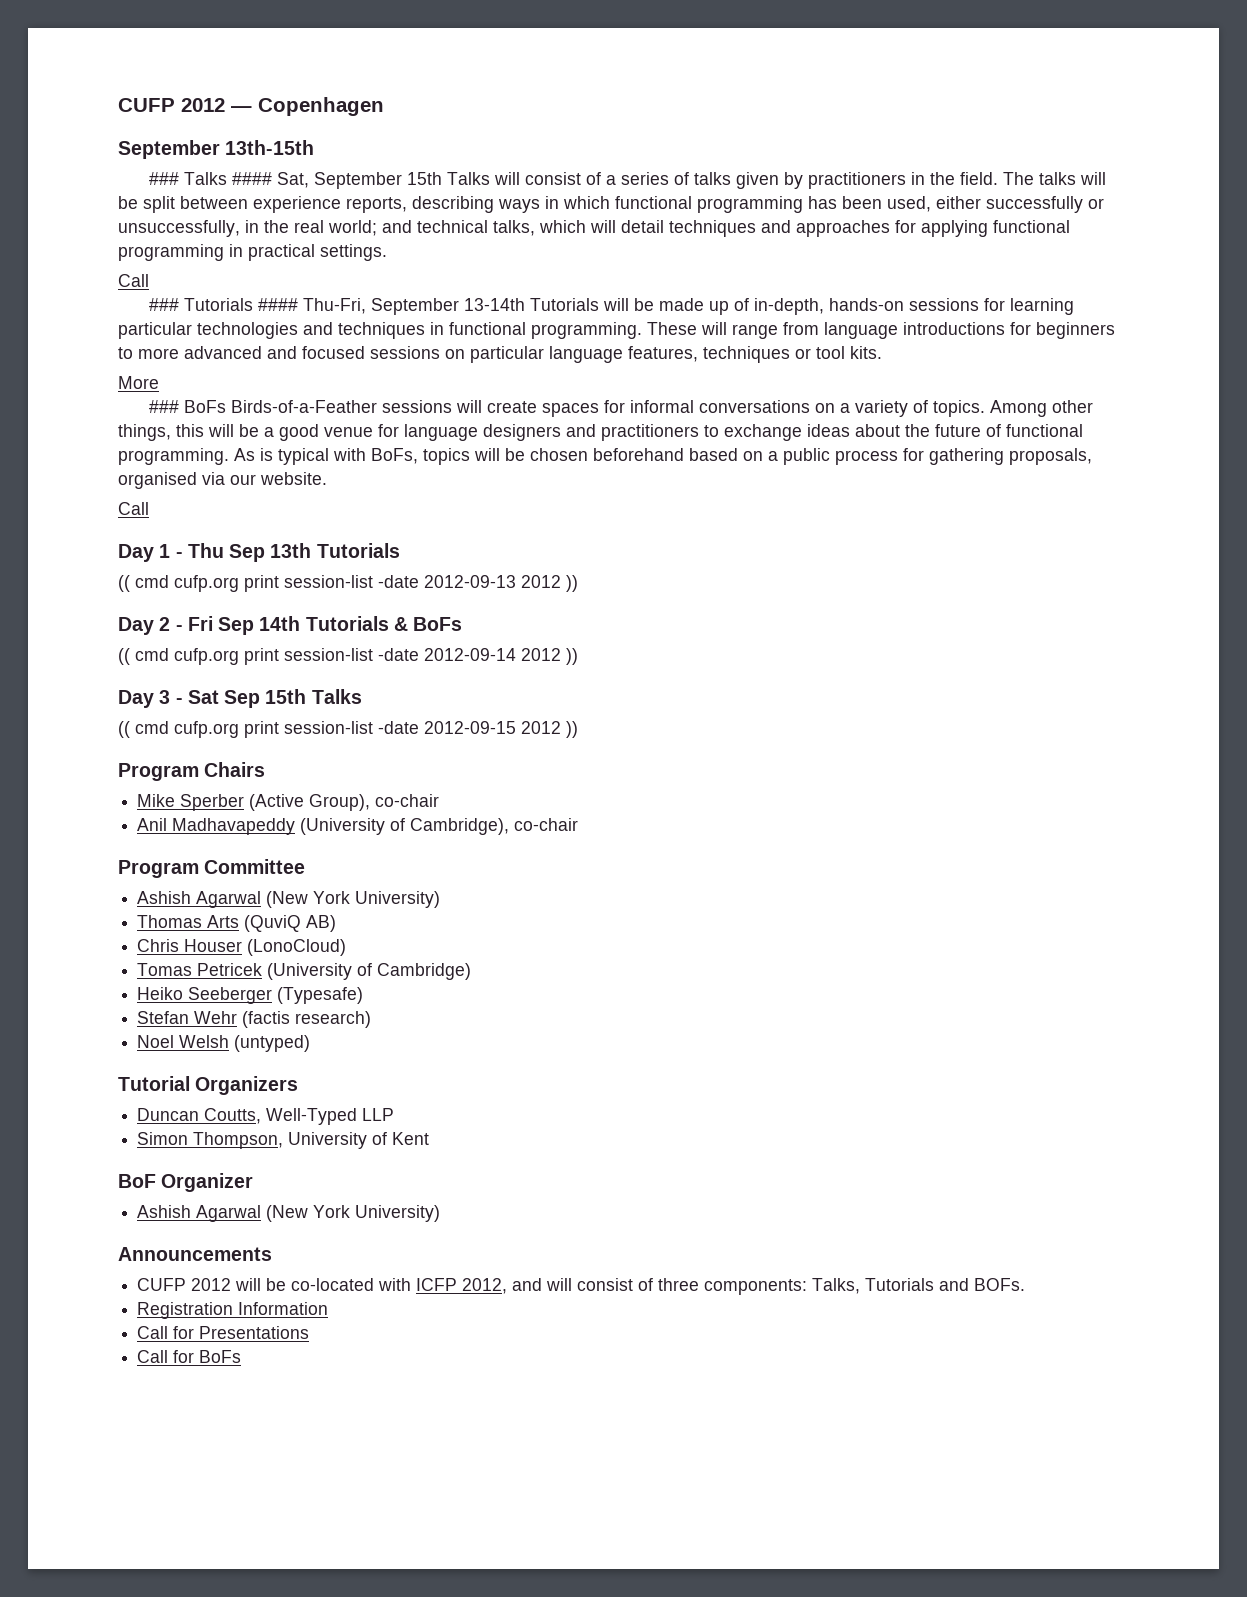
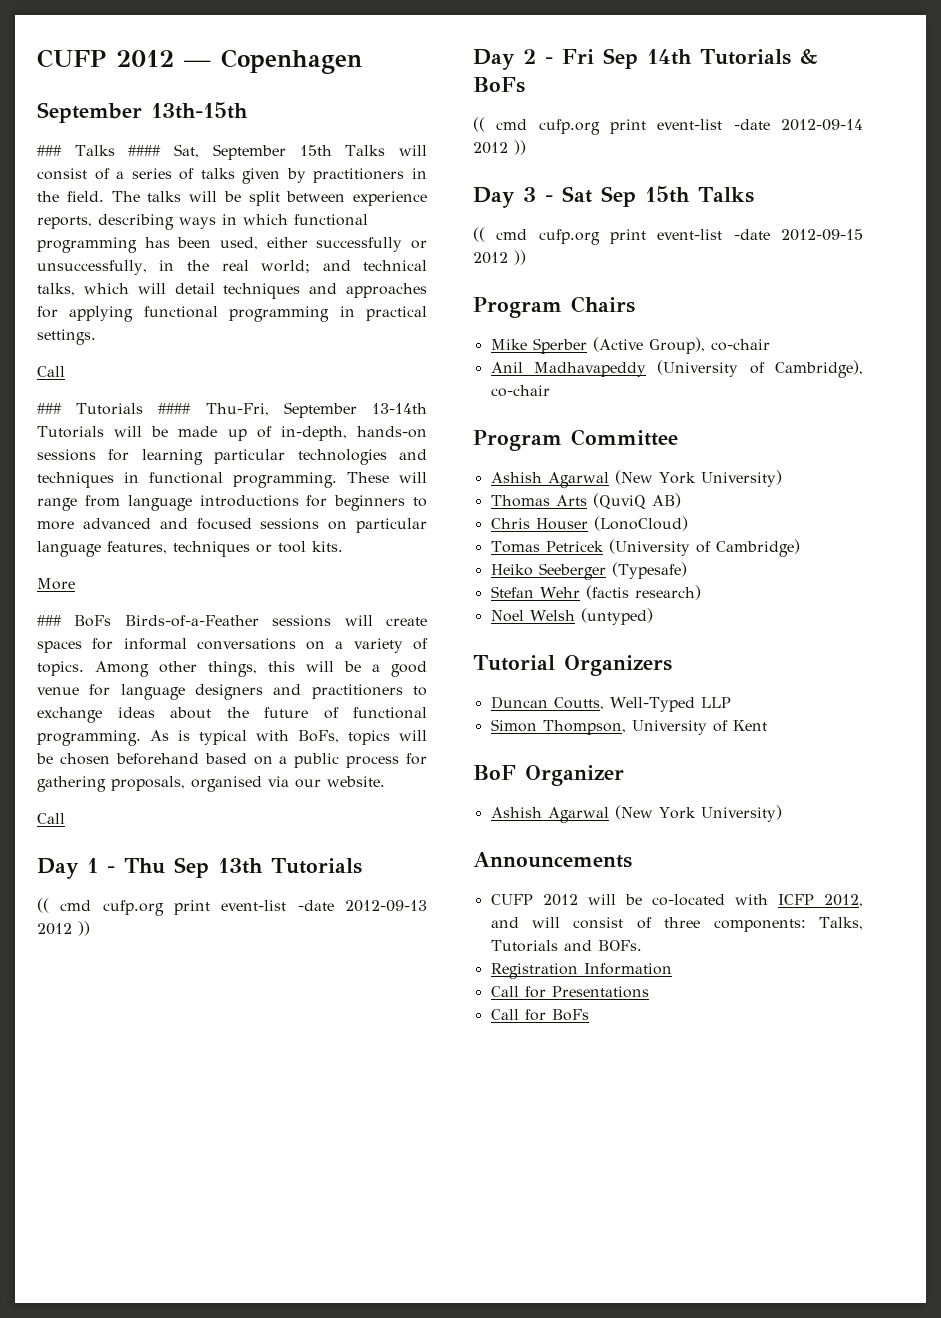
- (( cmd cufp.org print session-list -date 2012-09-13 2012 ))
+ (( cmd cufp.org print event-list -date 2012-09-13 2012 ))
- (( cmd cufp.org print session-list -date 2012-09-14 2012 ))
+ (( cmd cufp.org print event-list -date 2012-09-14 2012 ))
- (( cmd cufp.org print session-list -date 2012-09-15 2012 ))
+ (( cmd cufp.org print event-list -date 2012-09-15 2012 ))

